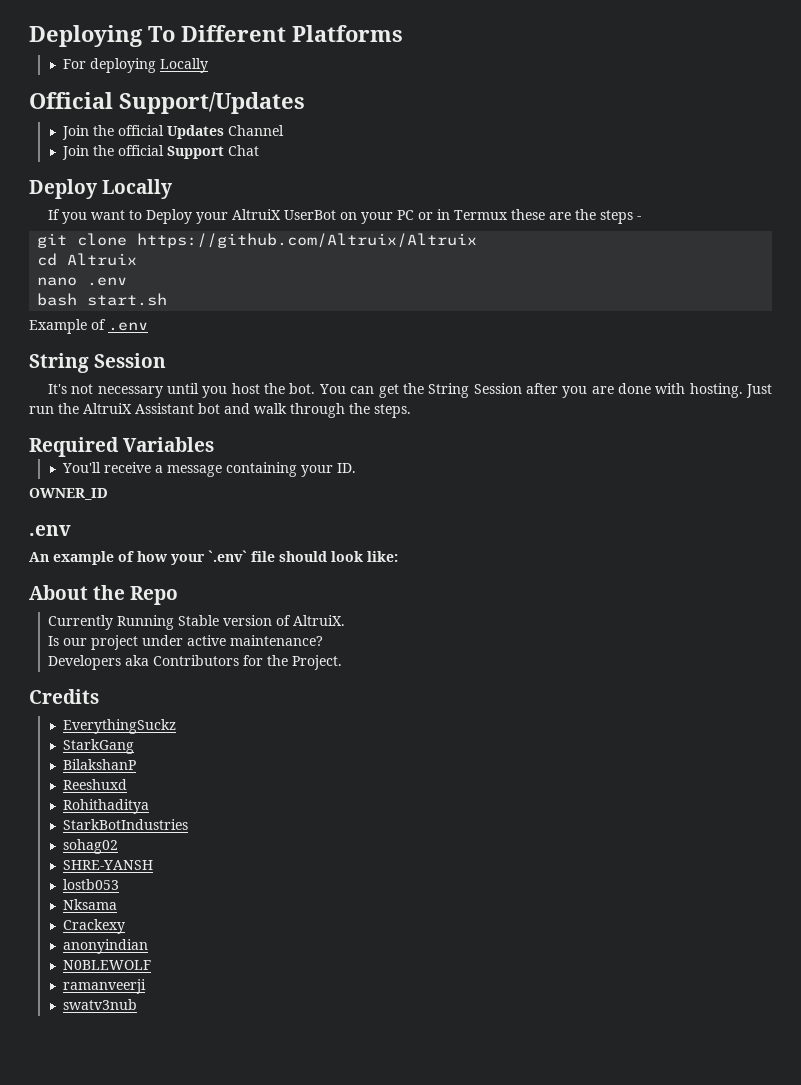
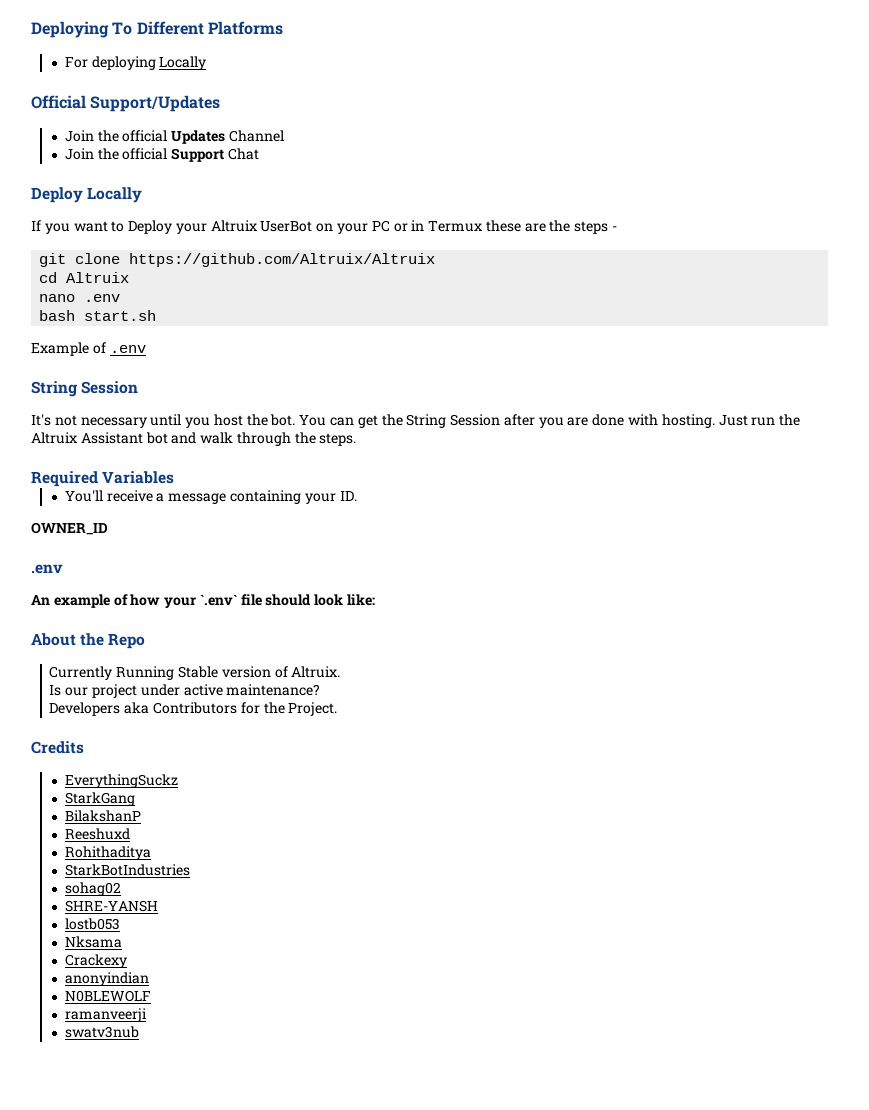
- If you want to Deploy your AltruiX UserBot on your PC or in Termux these are the steps -
+ If you want to Deploy your Altruix UserBot on your PC or in Termux these are the steps -
- Just run the AltruiX Assistant bot and walk through the steps.
+ Just run the Altruix Assistant bot and walk through the steps.
- Currently Running Stable version of AltruiX.
+ Currently Running Stable version of Altruix.

